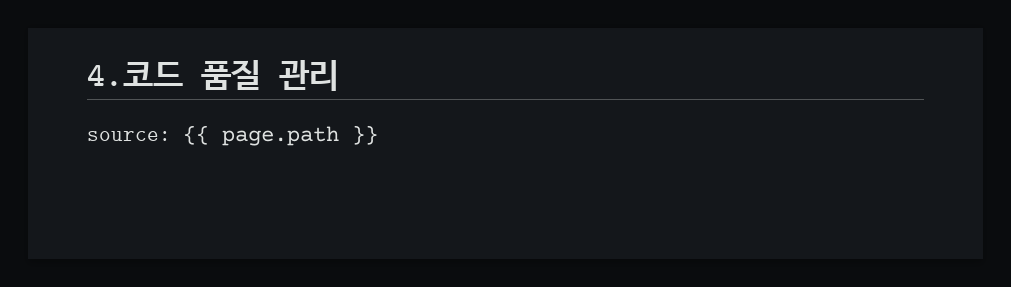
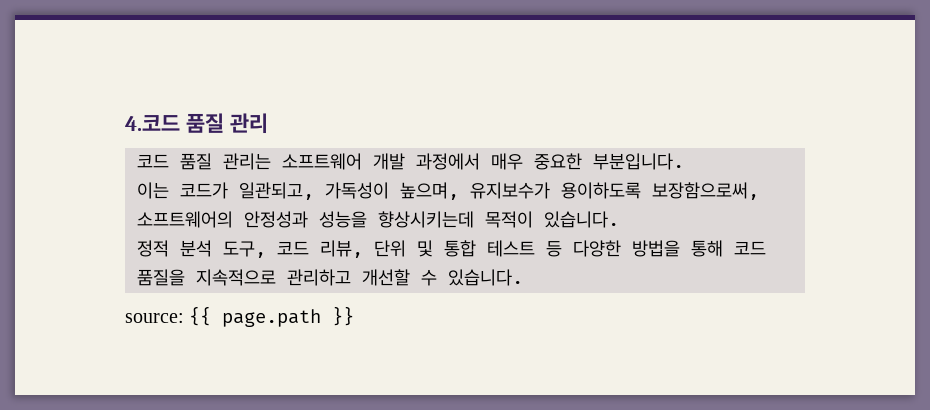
+ 코드 품질 관리는 소프트웨어 개발 과정에서 매우 중요한 부분입니다.
+ 이는 코드가 일관되고, 가독성이 높으며, 유지보수가 용이하도록 보장함으로써, 소프트웨어의 안정성과 성능을 향상시키는데 목적이 있습니다.
+ 정적 분석 도구, 코드 리뷰, 단위 및 통합 테스트 등 다양한 방법을 통해 코드 품질을 지속적으로 관리하고 개선할 수 있습니다.

